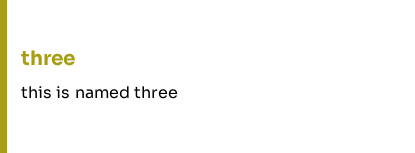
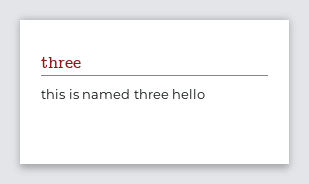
- this is named three
+ this is named three hello

